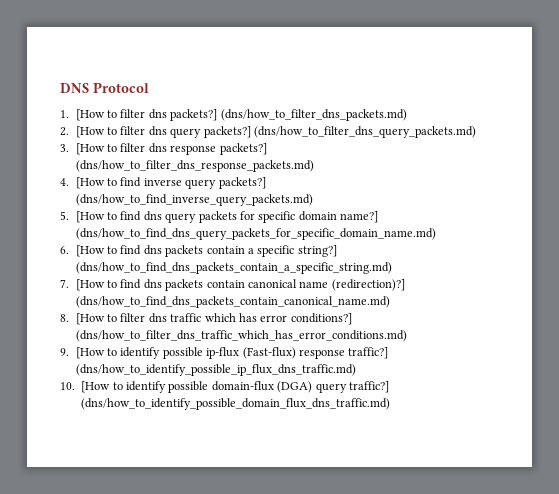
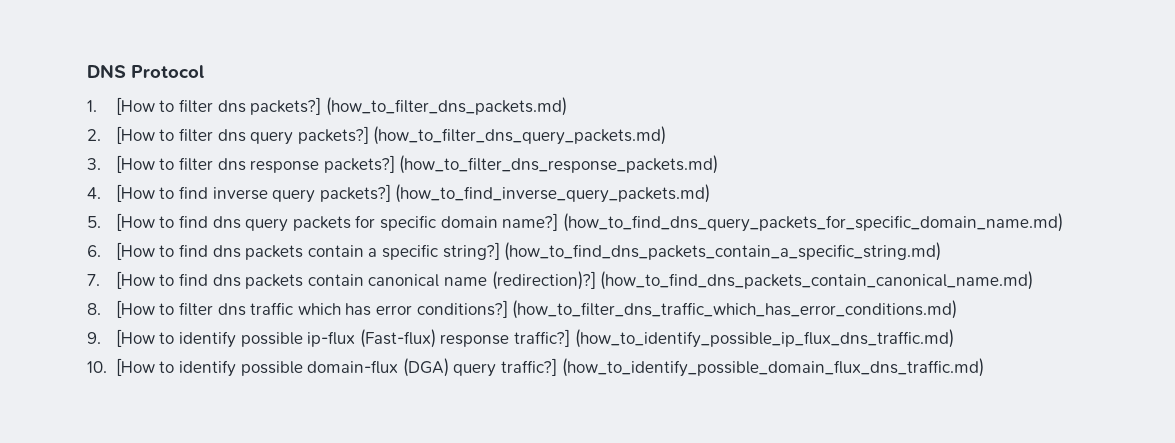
- (dns/how_to_filter_dns_packets.md)
+ (how_to_filter_dns_packets.md)
- (dns/how_to_filter_dns_query_packets.md)
+ (how_to_filter_dns_query_packets.md)
- (dns/how_to_filter_dns_response_packets.md)
+ (how_to_filter_dns_response_packets.md)
- (dns/how_to_find_inverse_query_packets.md)
+ (how_to_find_inverse_query_packets.md)
- (dns/how_to_find_dns_query_packets_for_specific_domain_name.md)
+ (how_to_find_dns_query_packets_for_specific_domain_name.md)
- (dns/how_to_find_dns_packets_contain_a_specific_string.md)
+ (how_to_find_dns_packets_contain_a_specific_string.md)
- (dns/how_to_find_dns_packets_contain_canonical_name.md)
+ (how_to_find_dns_packets_contain_canonical_name.md)
- (dns/how_to_filter_dns_traffic_which_has_error_conditions.md)
+ (how_to_filter_dns_traffic_which_has_error_conditions.md)
- (dns/how_to_identify_possible_ip_flux_dns_traffic.md)
+ (how_to_identify_possible_ip_flux_dns_traffic.md)
- (dns/how_to_identify_possible_domain_flux_dns_traffic.md)
+ (how_to_identify_possible_domain_flux_dns_traffic.md)

